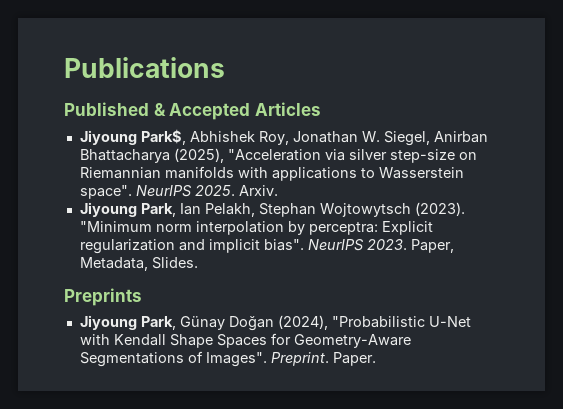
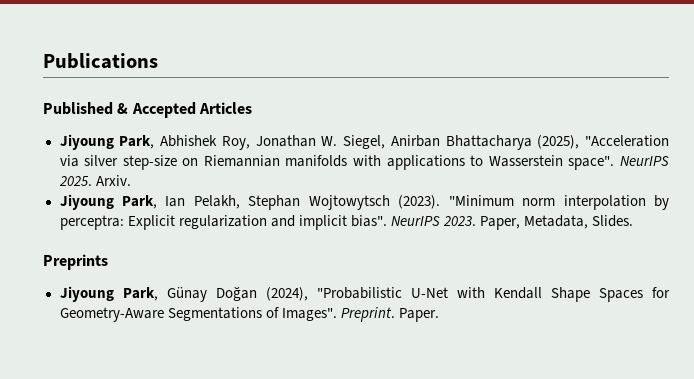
- Jiyoung Park$, Abhishek Roy, Jonathan W. Siegel, Anirban Bhattacharya (2025), "Acceleration via silver step-size on Riemannian manifolds with applications to Wasserstein space".
+ Jiyoung Park, Abhishek Roy, Jonathan W. Siegel, Anirban Bhattacharya (2025), "Acceleration via silver step-size on Riemannian manifolds with applications to Wasserstein space".

